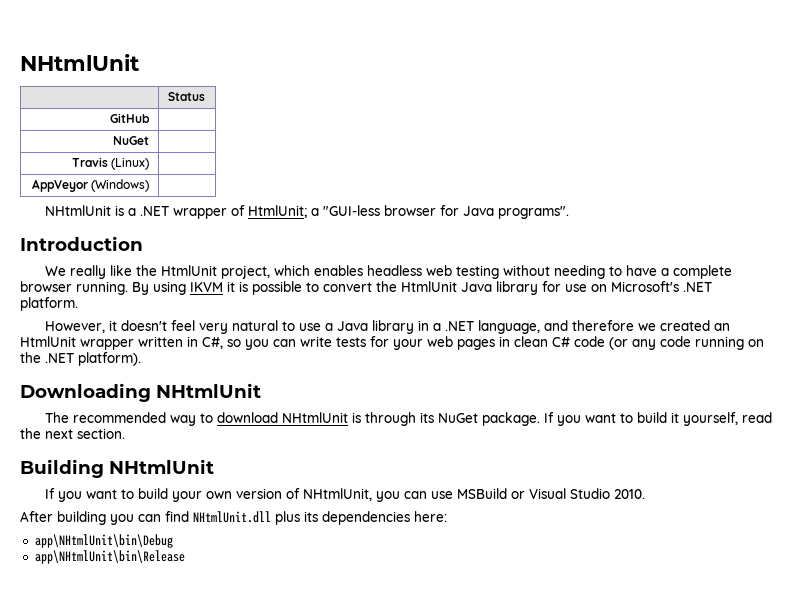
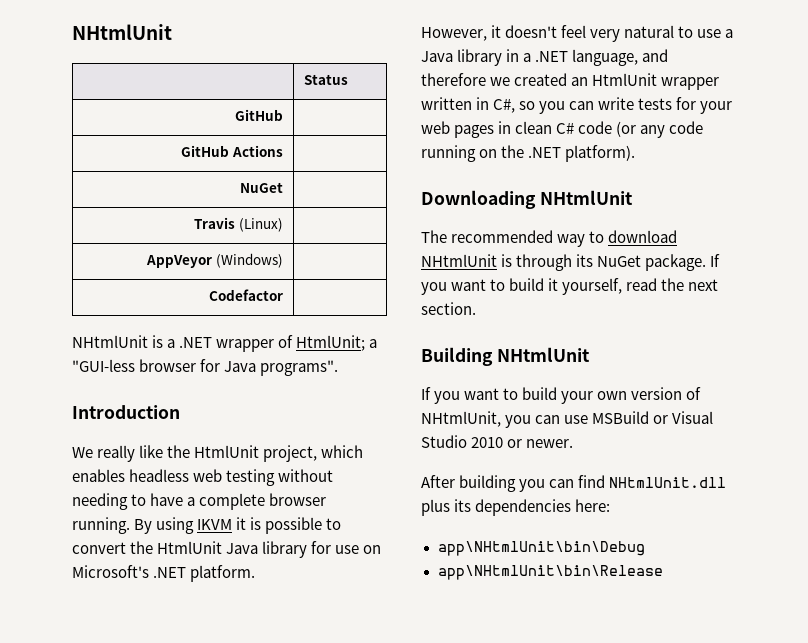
+ GitHub Actions |
+ Codefactor |
- If you want to build your own version of NHtmlUnit, you can use MSBuild or Visual Studio 2010.
+ If you want to build your own version of NHtmlUnit, you can use MSBuild or Visual Studio 2010 or newer.

